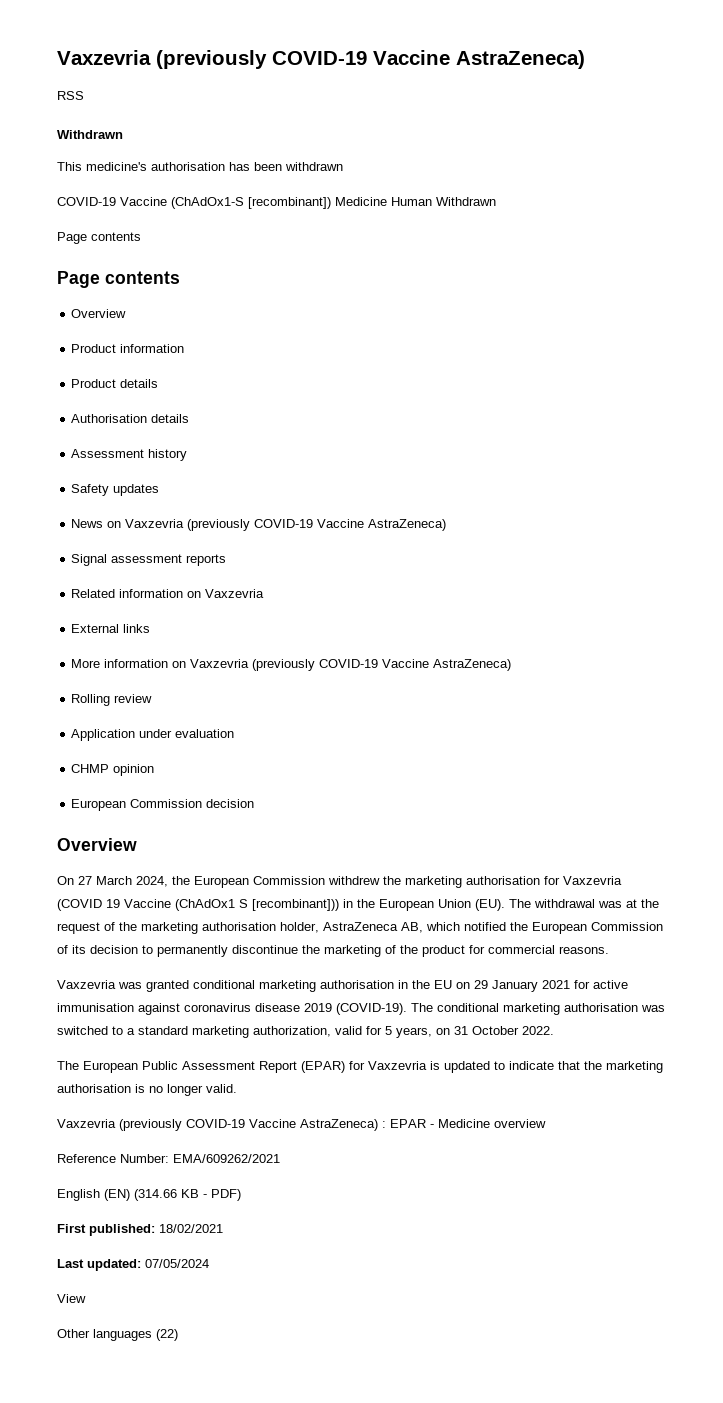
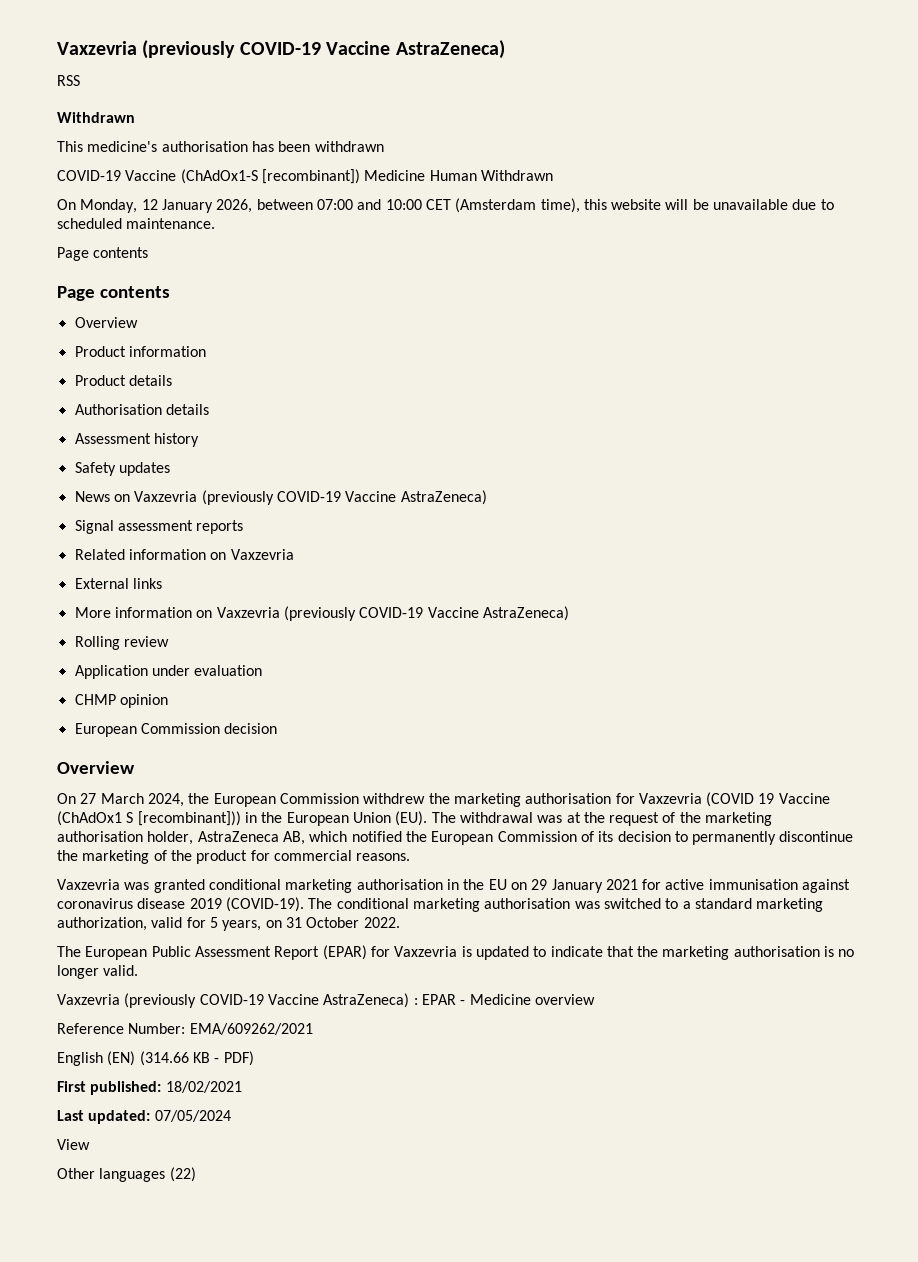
+ On Monday, 12 January 2026, between 07:00 and 10:00 CET (Amsterdam time), this website will be unavailable due to scheduled maintenance.

